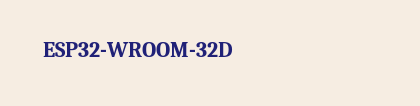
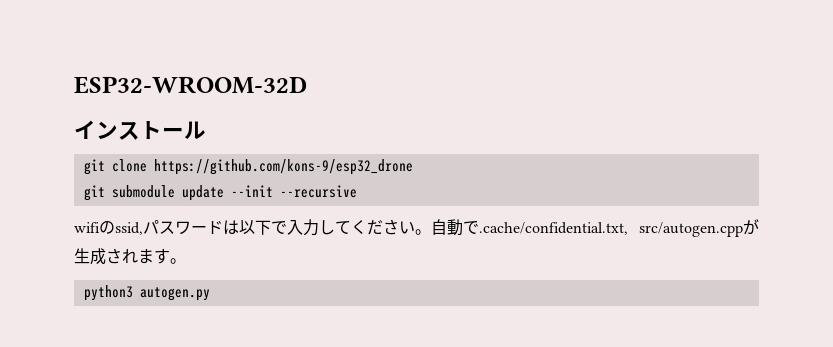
+ インストール
+ git clone https://github.com/kons-9/esp32_drone
+ git submodule update --init --recursive
+ wifiのssid,パスワードは以下で入力してください。自動で.cache/confidential.txt, src/autogen.cppが生成されます。
+ python3 autogen.py

